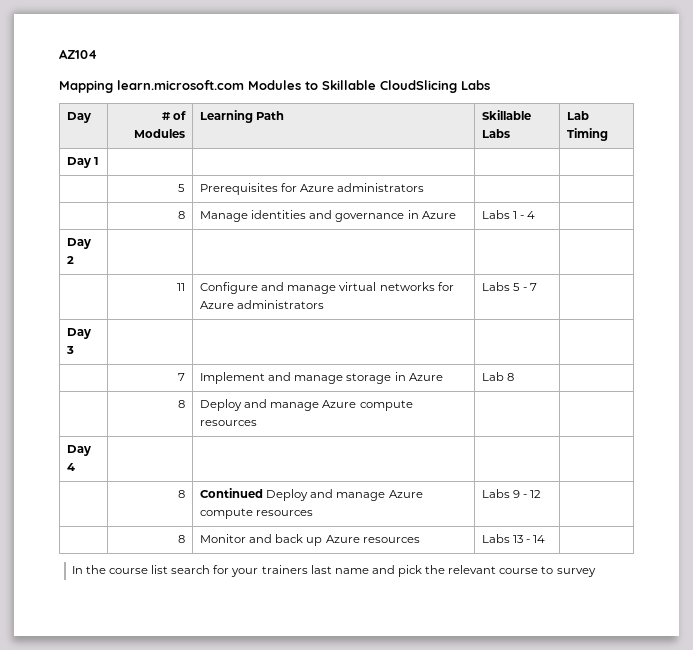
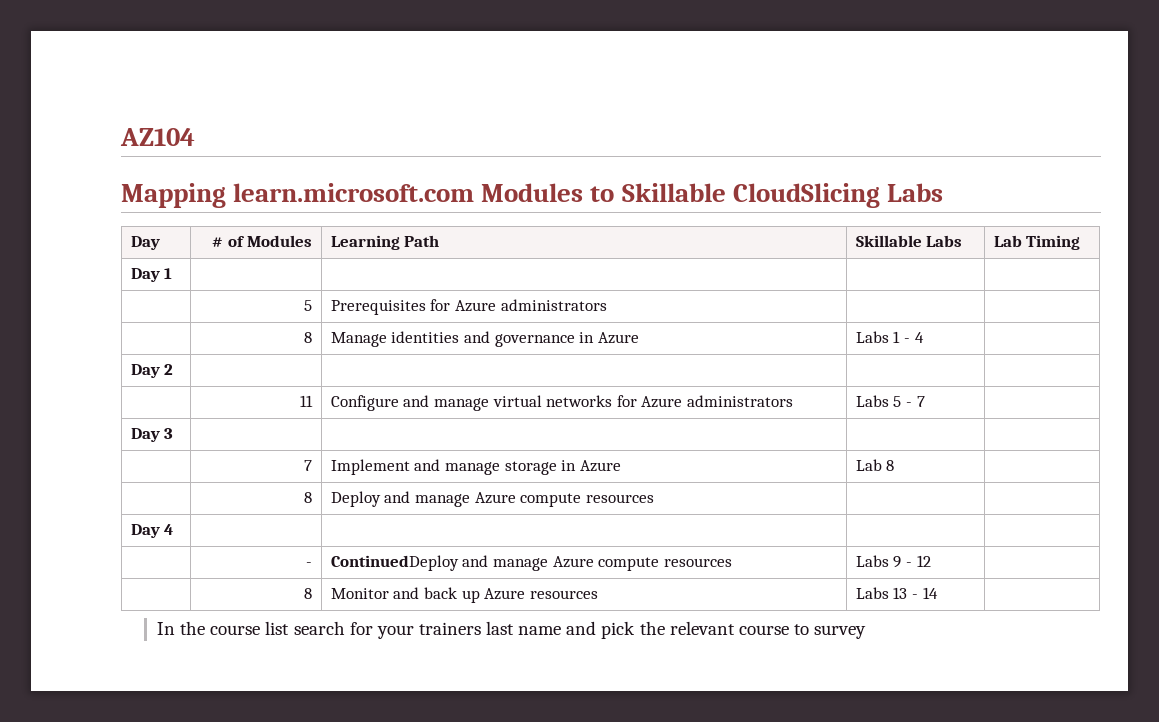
- | 8 | Continued Deploy and manage Azure compute resources | Labs 9 - 12 |
+ | - | ContinuedDeploy and manage Azure compute resources | Labs 9 - 12 |

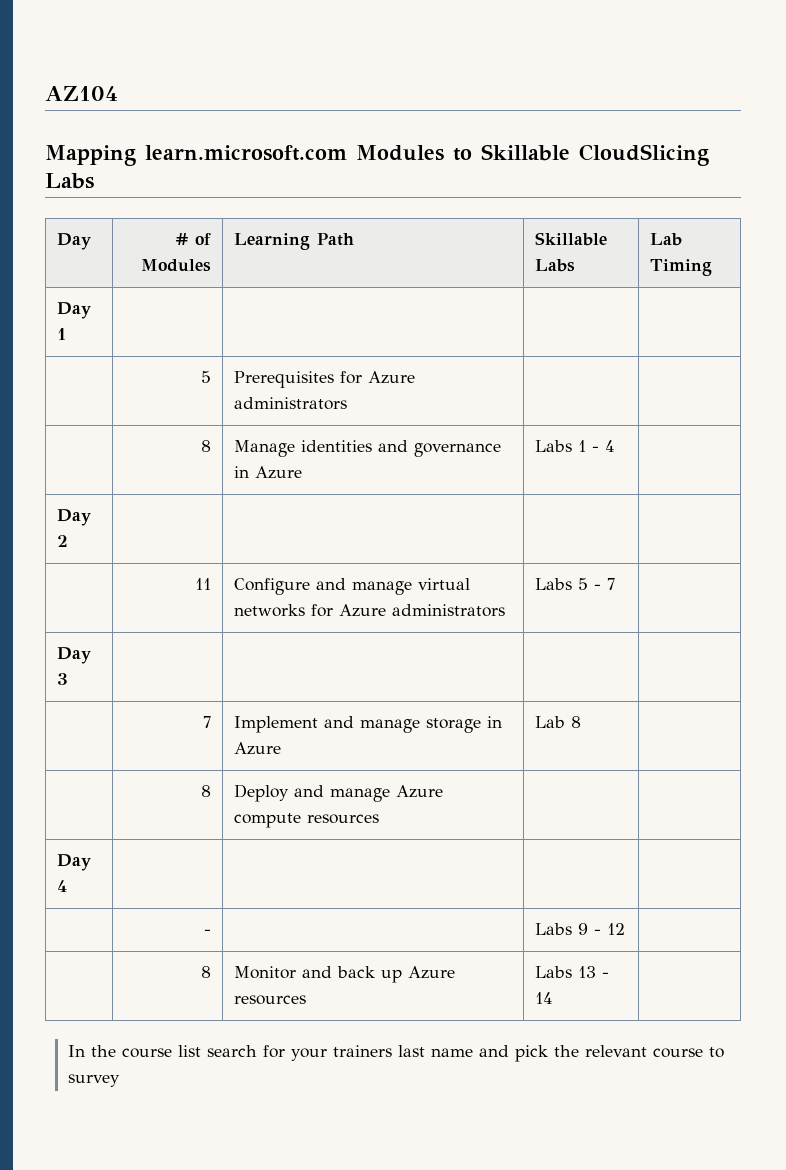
- | - | ContinuedDeploy and manage Azure compute resources | Labs 9 - 12 |
+ | - | | Labs 9 - 12 |

